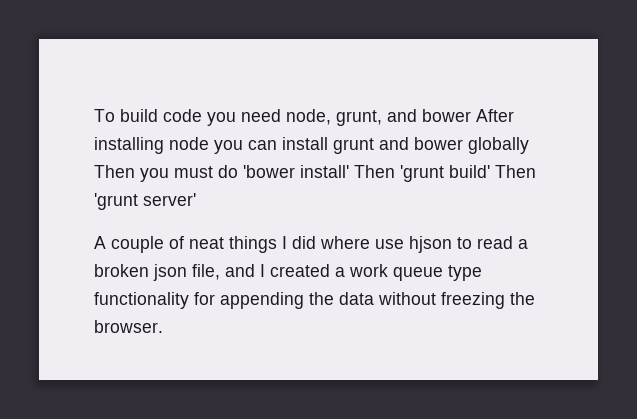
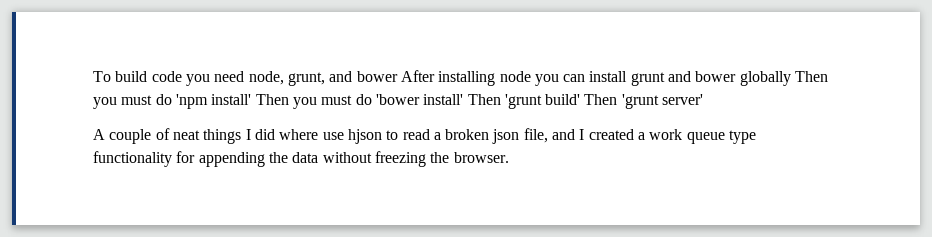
- To build code you need node, grunt, and bower After installing node you can install grunt and bower globally Then you must do 'bower install' Then 'grunt build' Then 'grunt server'
+ To build code you need node, grunt, and bower After installing node you can install grunt and bower globally Then you must do 'npm install' Then you must do 'bower install' Then 'grunt build' Then 'grunt server'

